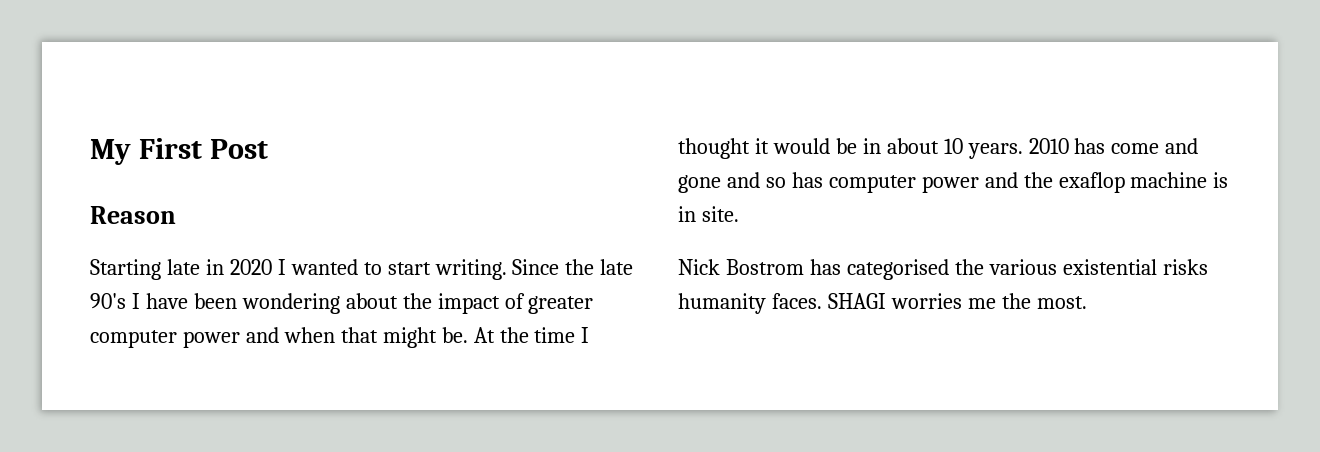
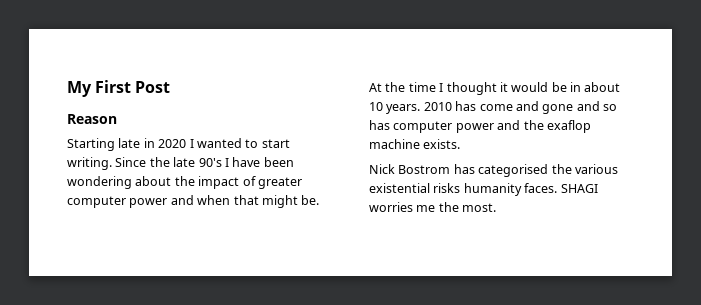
- 2010 has come and gone and so has computer power and the exaflop machine is in site.
+ 2010 has come and gone and so has computer power and the exaflop machine exists.

